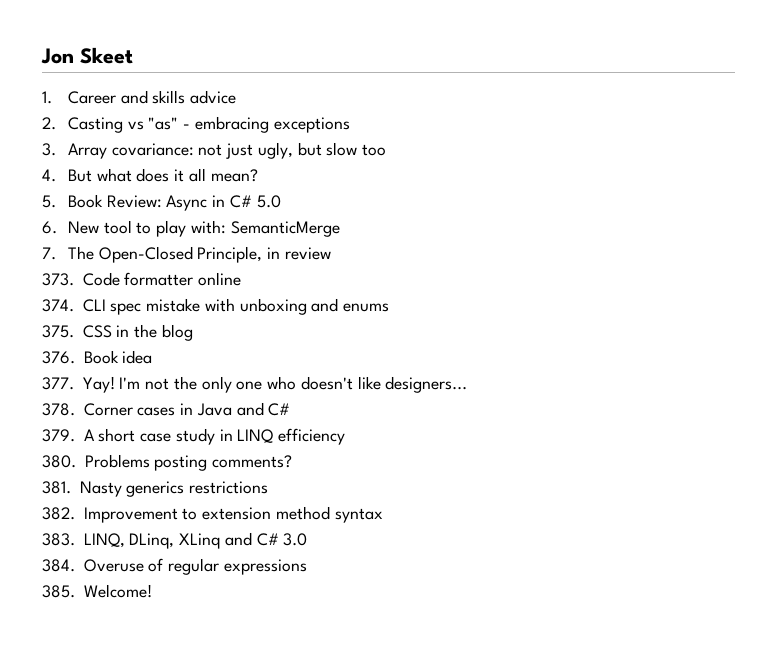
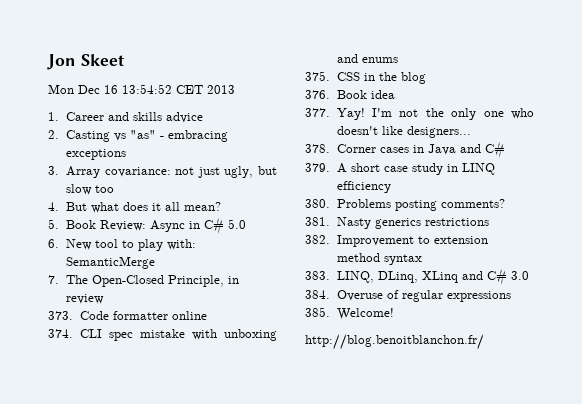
+ Mon Dec 16 13:54:52 CET 2013
+ http://blog.benoitblanchon.fr/

